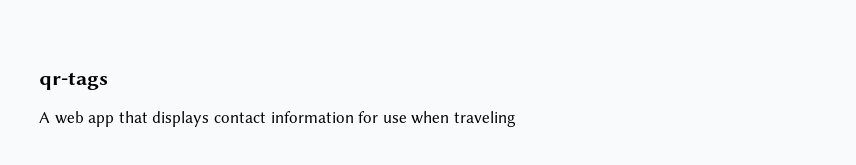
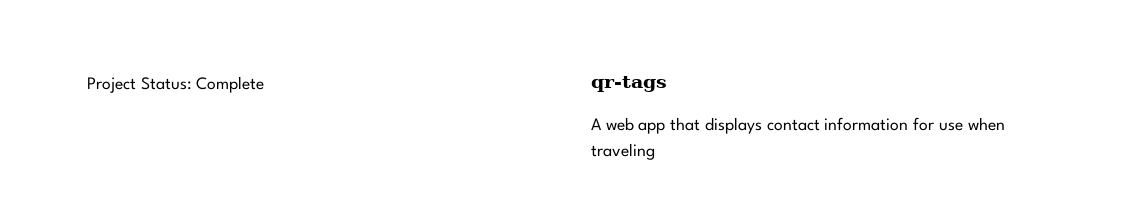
+ Project Status: Complete

